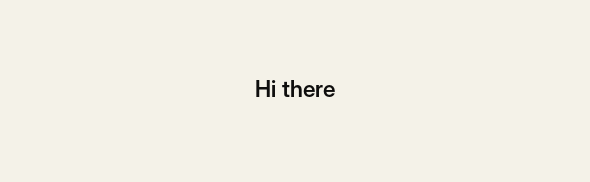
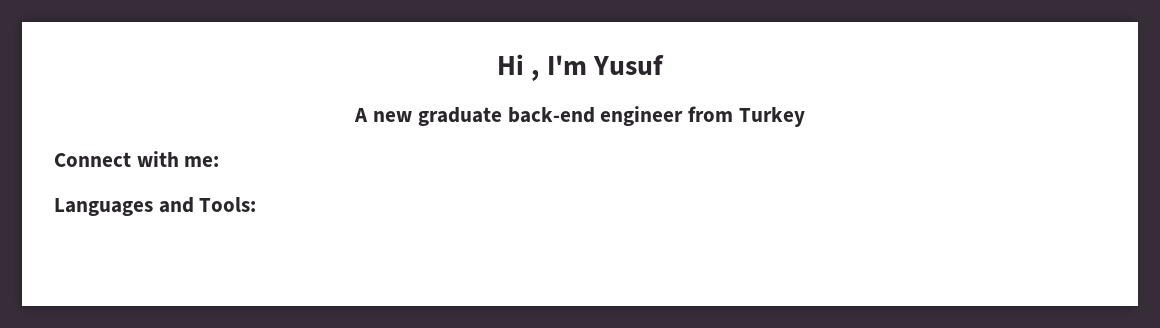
- Hi there
+ Hi , I'm Yusuf
+ A new graduate back-end engineer from Turkey
+ Connect with me:
+ Languages and Tools:

